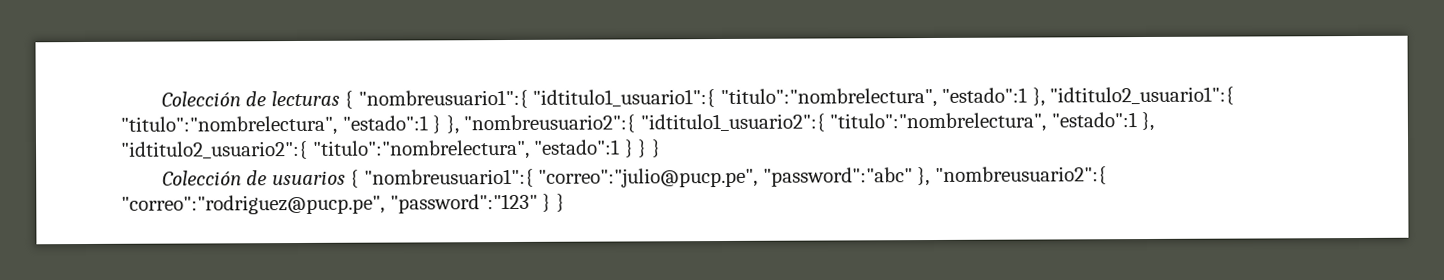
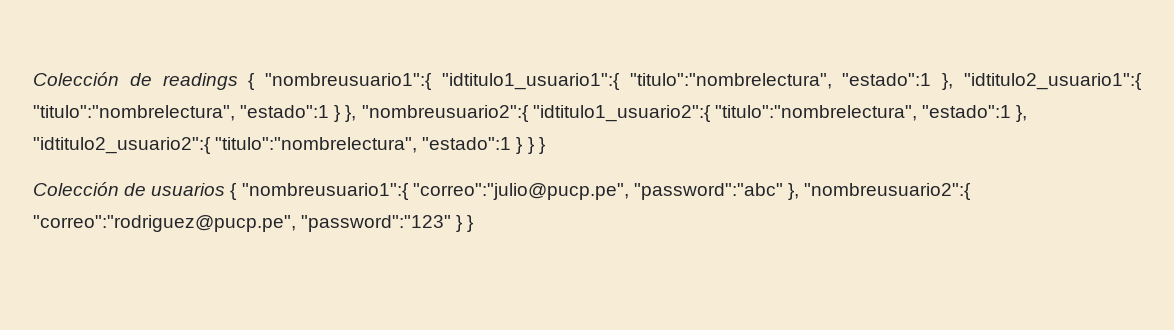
- Colección de lecturas { "nombreusuario1":{ "idtitulo1_usuario1":{ "titulo":"nombrelectura", "estado":1 }, "idtitulo2_usuario1":{ "titulo":"nombrelectura", "estado":1 } }, "nombreusuario2":{ "idtitulo1_usuario2":{ "titulo":"nombrelectura", "estado":1 }, "idtitulo2_usuario2":{ "titulo":"nombrelectura", "estado":1 } } }
+ Colección de readings { "nombreusuario1":{ "idtitulo1_usuario1":{ "titulo":"nombrelectura", "estado":1 }, "idtitulo2_usuario1":{ "titulo":"nombrelectura", "estado":1 } }, "nombreusuario2":{ "idtitulo1_usuario2":{ "titulo":"nombrelectura", "estado":1 }, "idtitulo2_usuario2":{ "titulo":"nombrelectura", "estado":1 } } }

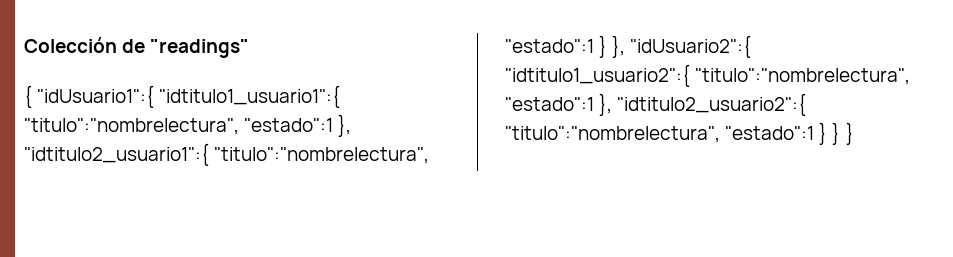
- Colección de readings { "nombreusuario1":{ "idtitulo1_usuario1":{ "titulo":"nombrelectura", "estado":1 }, "idtitulo2_usuario1":{ "titulo":"nombrelectura", "estado":1 } }, "nombreusuario2":{ "idtitulo1_usuario2":{ "titulo":"nombrelectura", "estado":1 }, "idtitulo2_usuario2":{ "titulo":"nombrelectura", "estado":1 } } }
+ Colección de "readings"
+ { "idUsuario1":{ "idtitulo1_usuario1":{ "titulo":"nombrelectura", "estado":1 }, "idtitulo2_usuario1":{ "titulo":"nombrelectura", "estado":1 } }, "idUsuario2":{ "idtitulo1_usuario2":{ "titulo":"nombrelectura", "estado":1 }, "idtitulo2_usuario2":{ "titulo":"nombrelectura", "estado":1 } } }
- Colección de usuarios { "nombreusuario1":{ "correo":"julio@pucp.pe", "password":"abc" }, "nombreusuario2":{ "correo":"rodriguez@pucp.pe", "password":"123" } }

